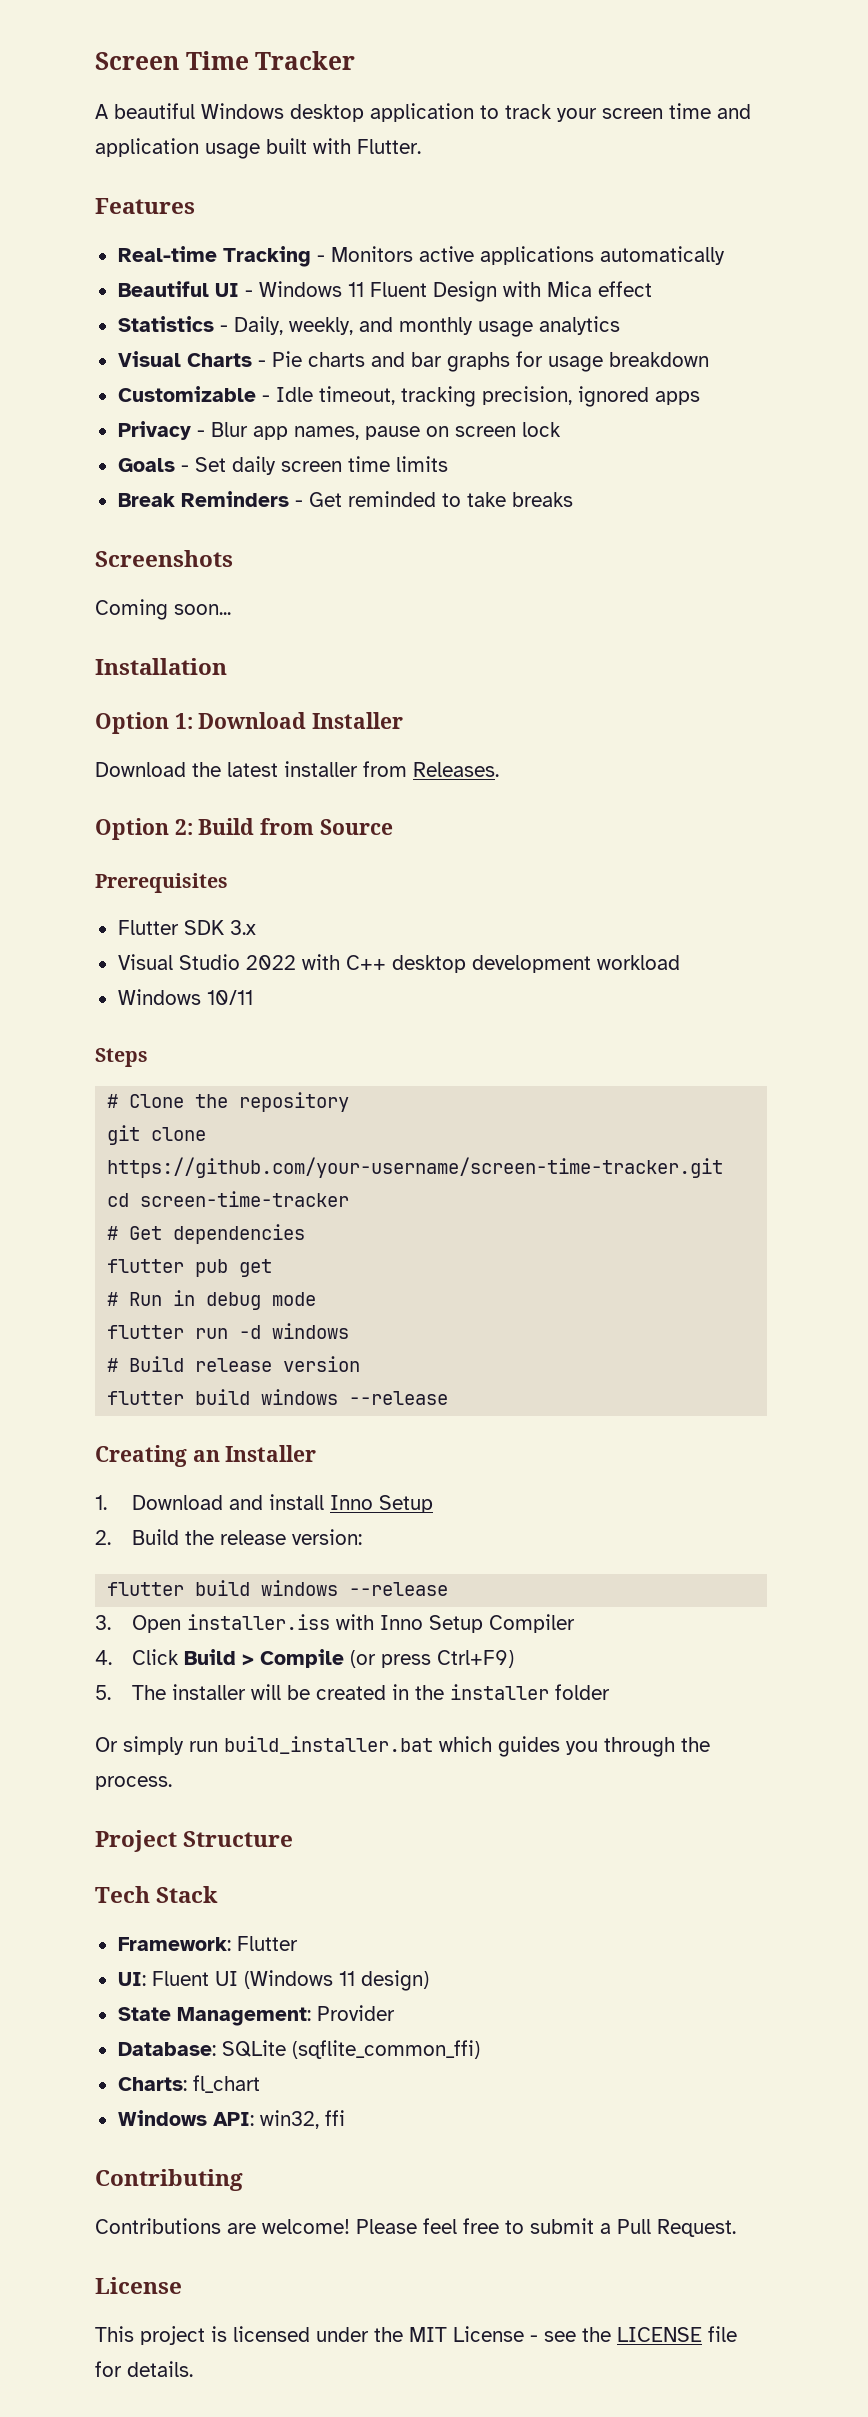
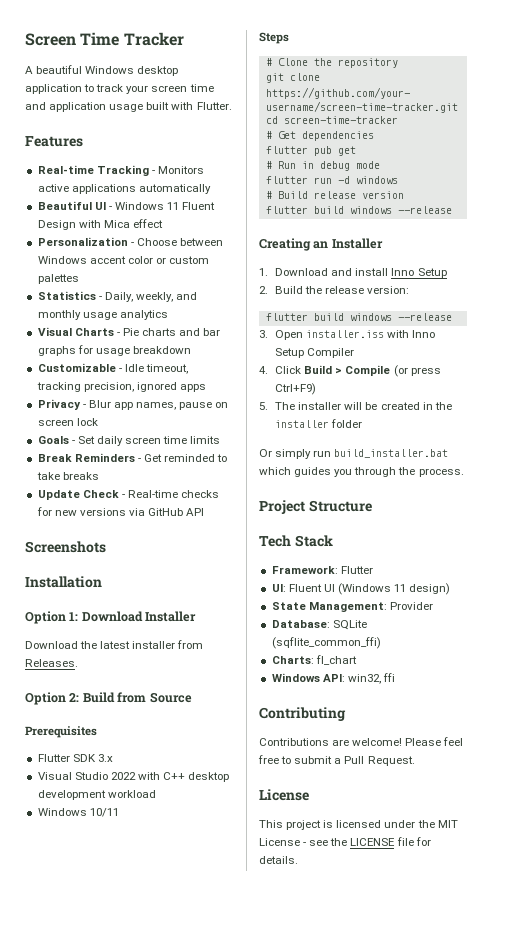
+ Personalization - Choose between Windows accent color or custom palettes
+ Update Check - Real-time checks for new versions via GitHub API
- Coming soon...

